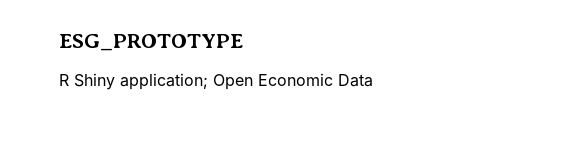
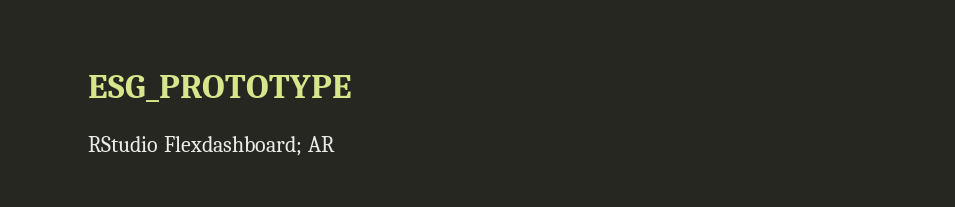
- R Shiny application; Open Economic Data
+ RStudio Flexdashboard; AR

